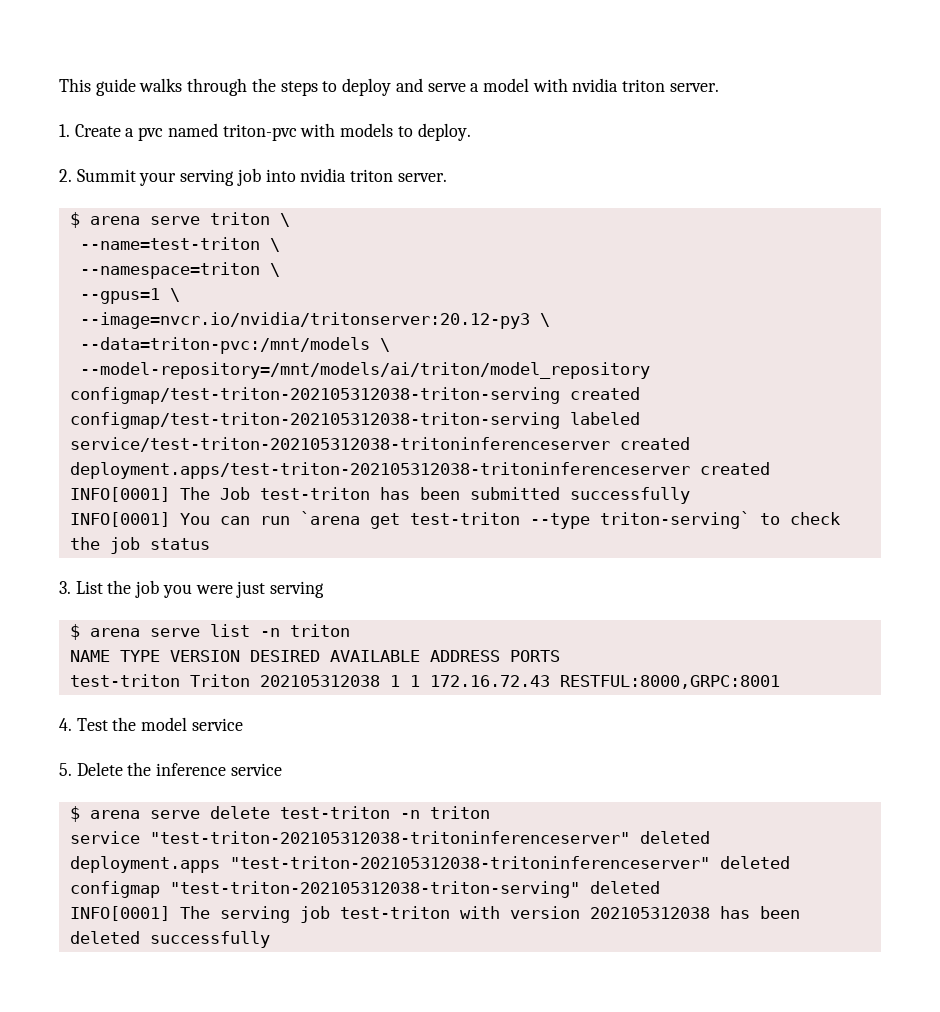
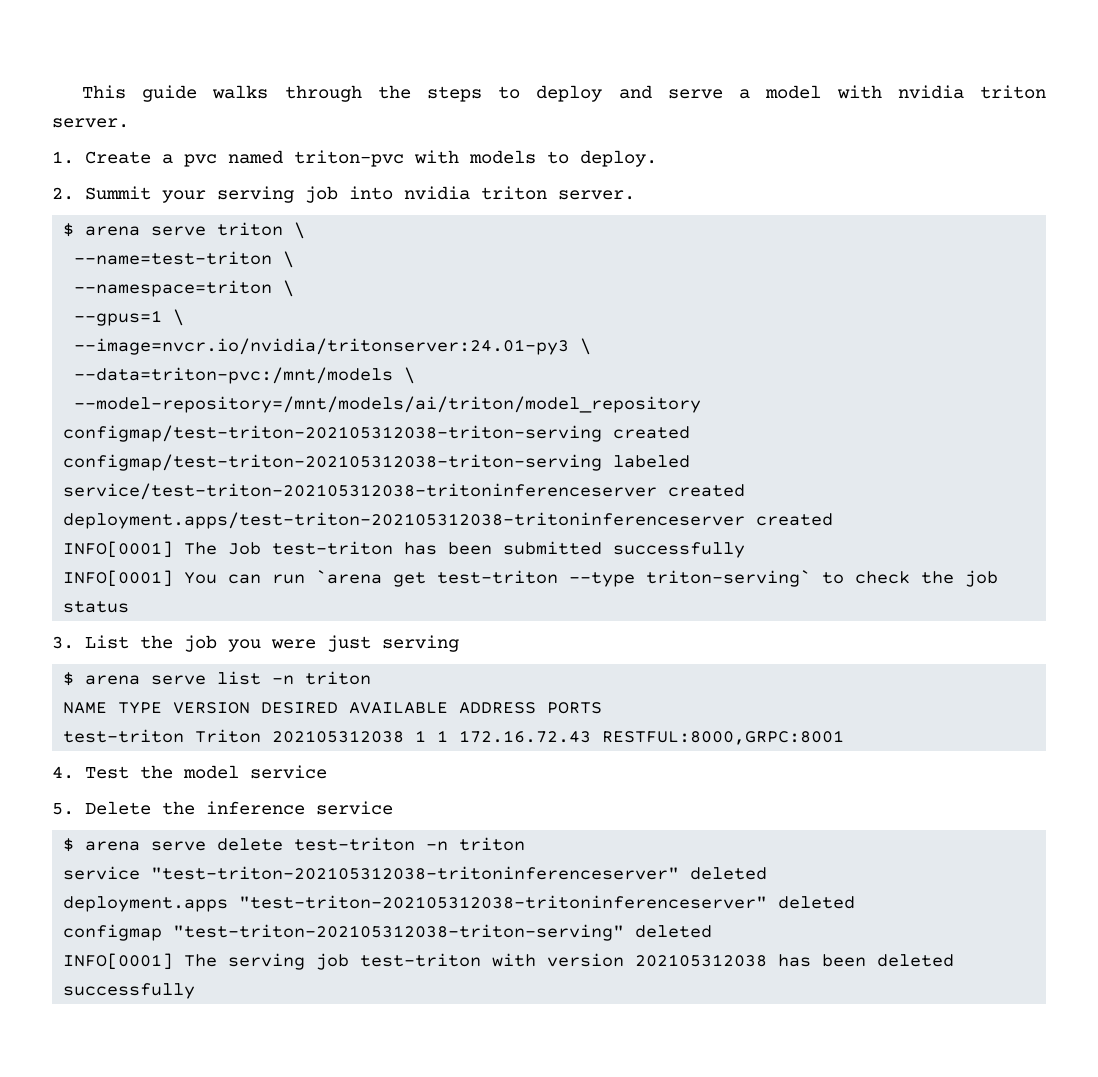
- --image=nvcr.io/nvidia/tritonserver:20.12-py3 \
+ --image=nvcr.io/nvidia/tritonserver:24.01-py3 \

